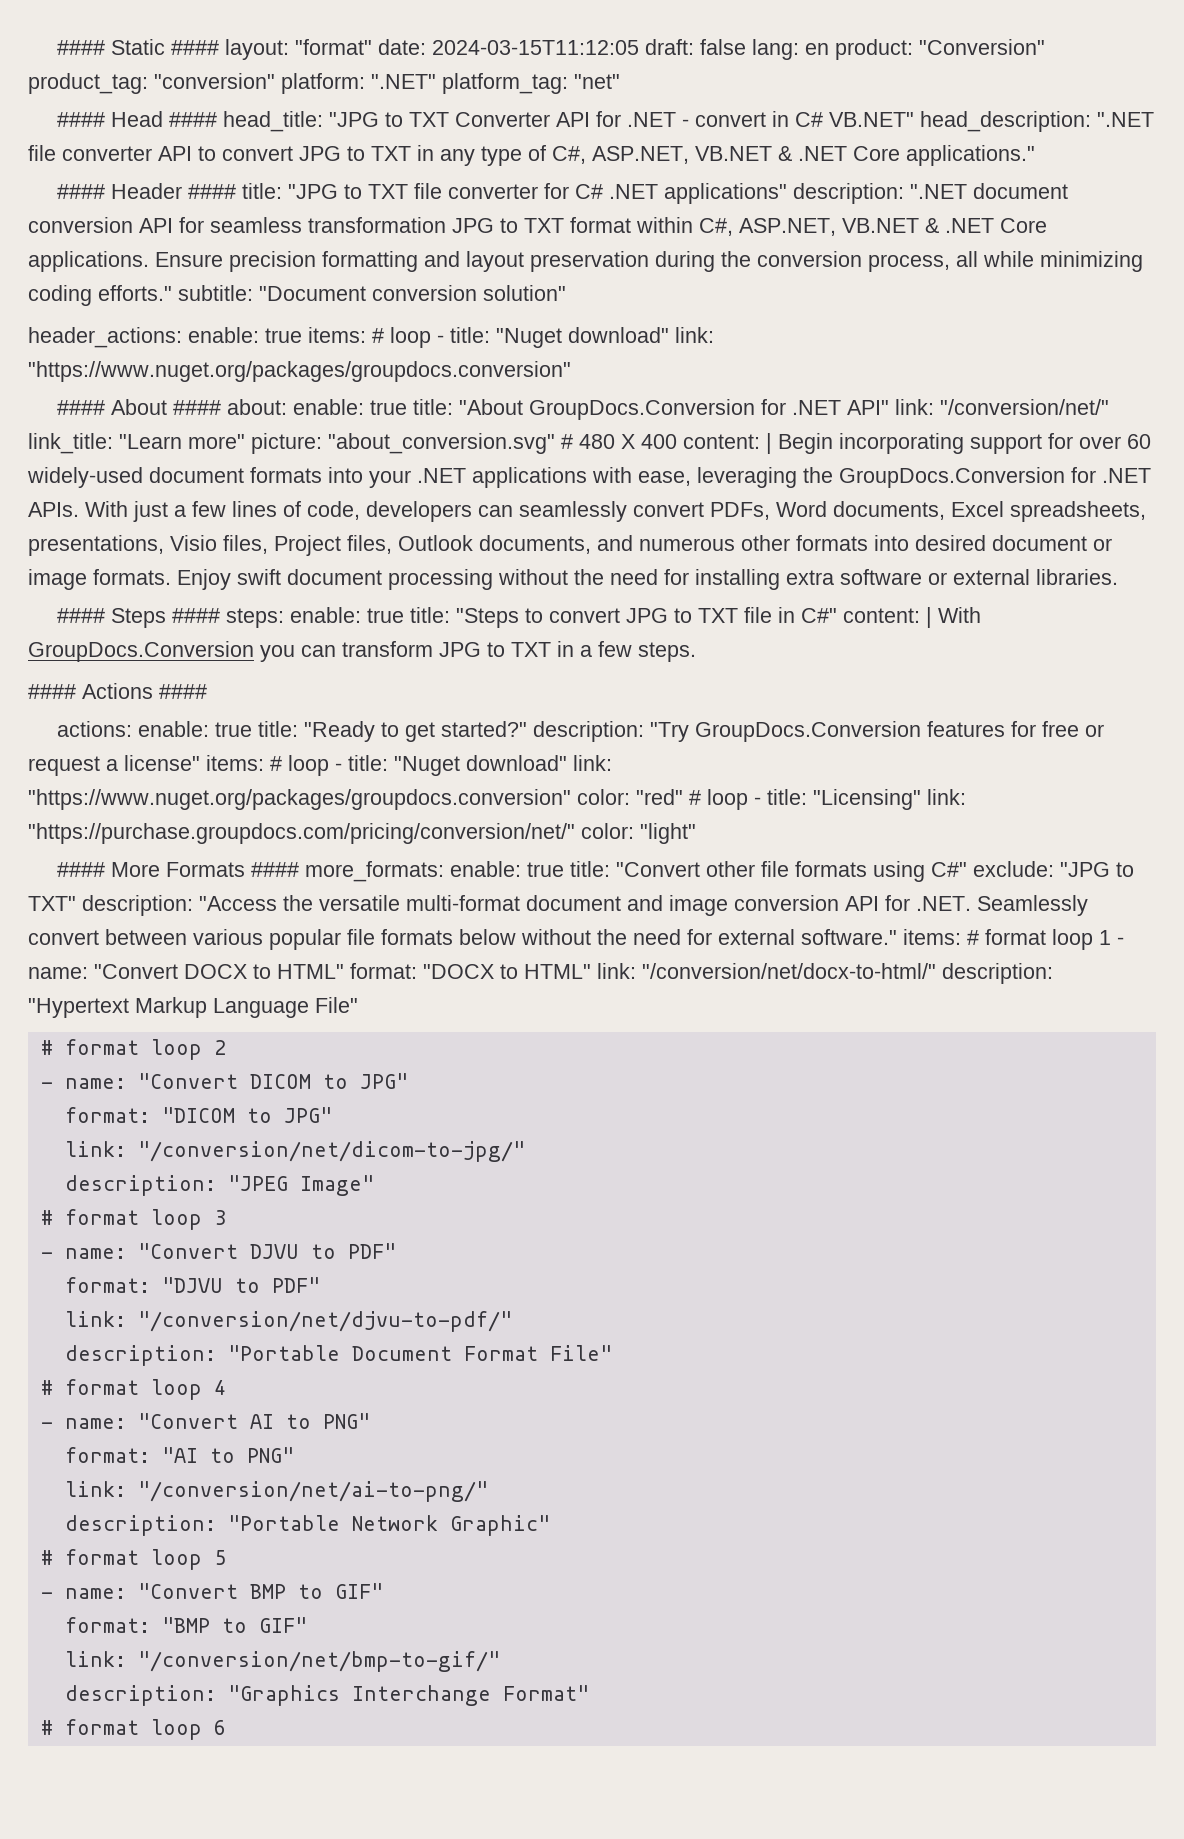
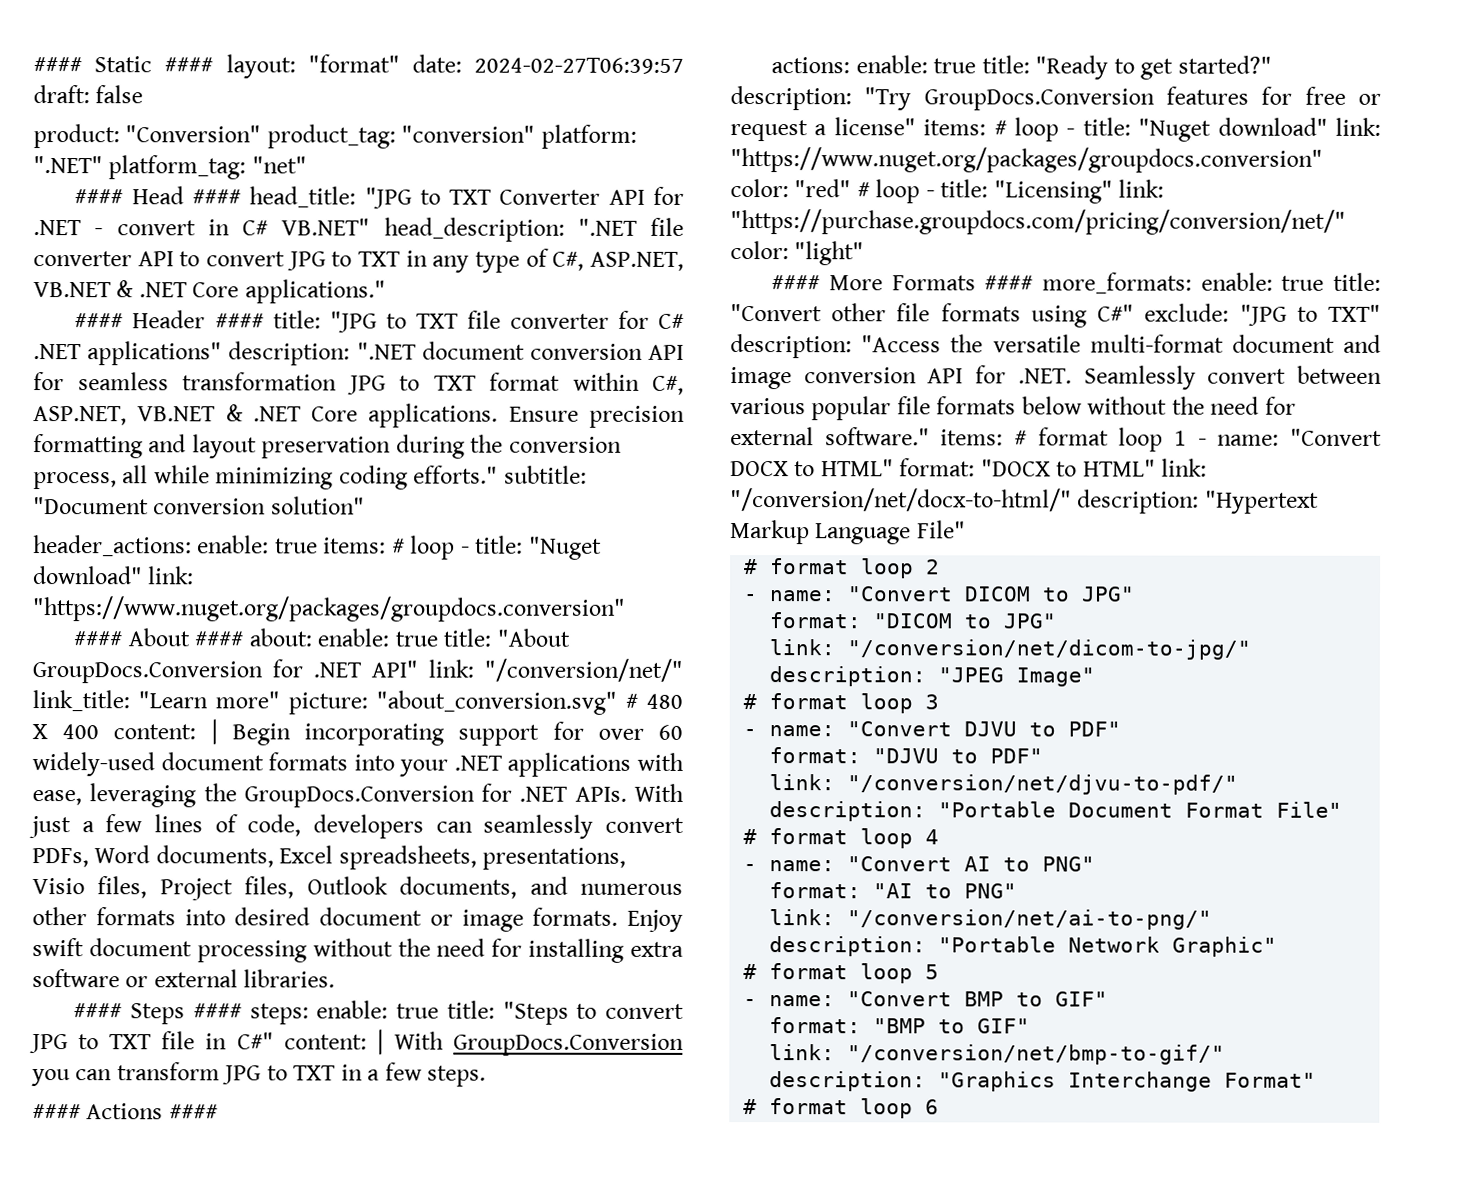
- #### Static #### layout: "format" date: 2024-03-15T11:12:05 draft: false lang: en product: "Conversion" product_tag: "conversion" platform: ".NET" platform_tag: "net"
+ #### Static #### layout: "format" date: 2024-02-27T06:39:57 draft: false
+ product: "Conversion" product_tag: "conversion" platform: ".NET" platform_tag: "net"

